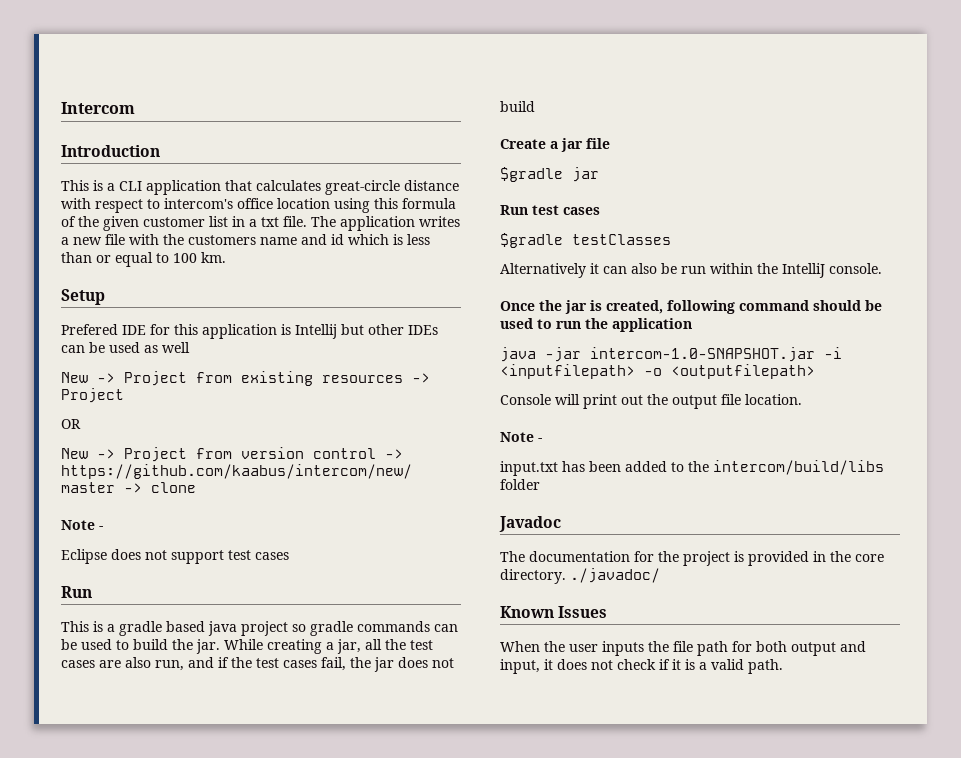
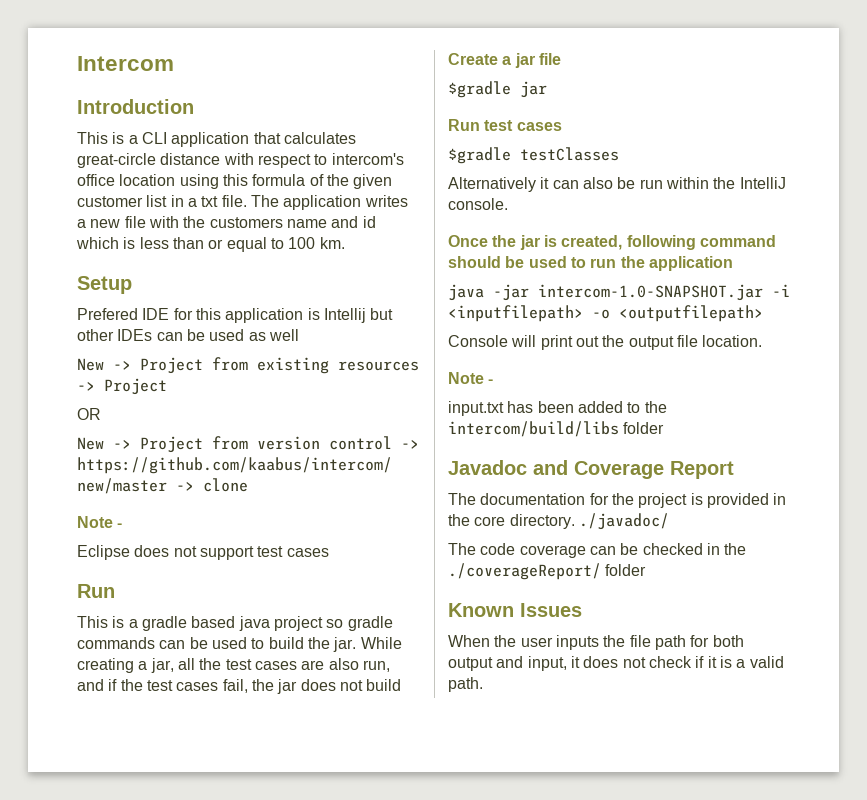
- Javadoc
+ Javadoc and Coverage Report
+ The code coverage can be checked in the ./coverageReport/ folder

